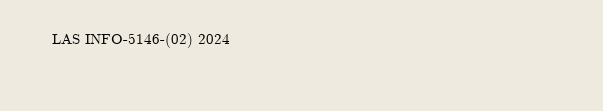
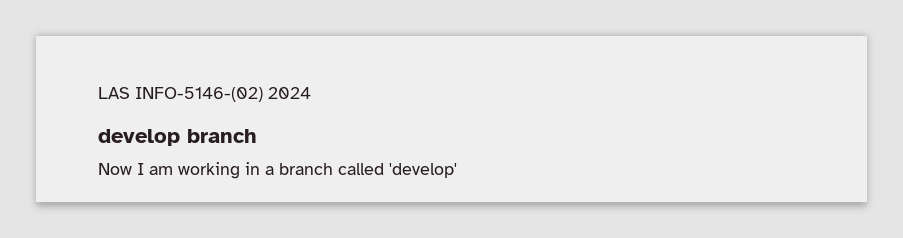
+ develop branch
+ Now I am working in a branch called 'develop'

